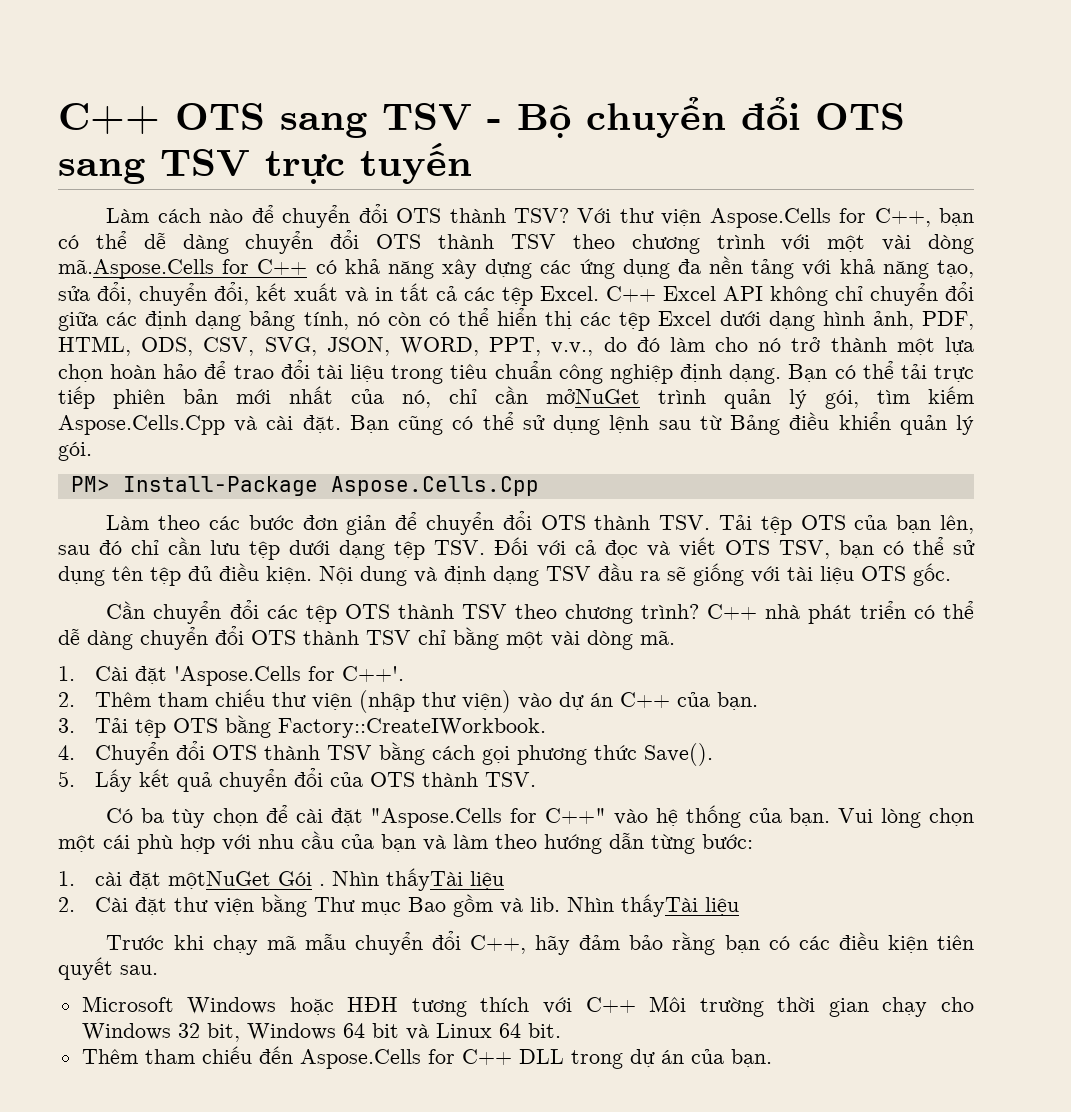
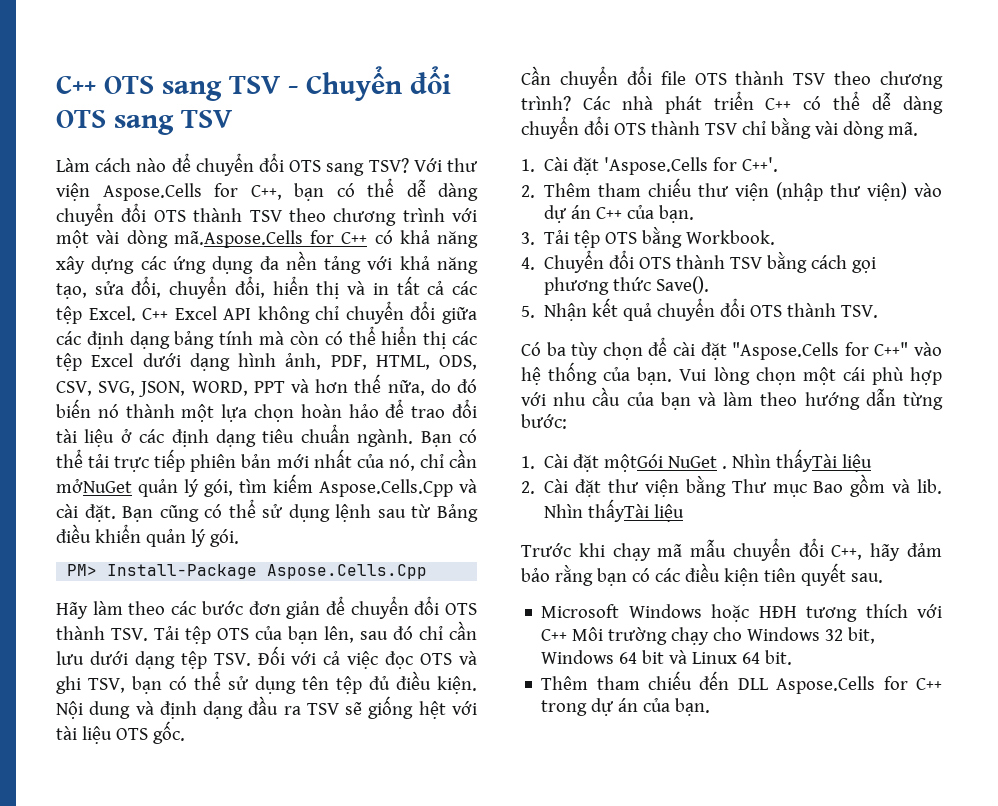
- C++ OTS sang TSV - Bộ chuyển đổi OTS sang TSV trực tuyến
+ C++ OTS sang TSV - Chuyển đổi OTS sang TSV
- Làm cách nào để chuyển đổi OTS thành TSV?
+ Làm cách nào để chuyển đổi OTS sang TSV?
- Với thư viện Aspose.Cells for C++, bạn có thể dễ dàng chuyển đổi OTS thành TSV theo chương trình với một vài dòng mã.Aspose.Cells for C++ có khả năng xây dựng các ứng dụng đa nền tảng với khả năng tạo, sửa đổi, chuyển đổi, kết xuất và in tất cả các tệp Excel.
+ Với thư viện Aspose.Cells for C++, bạn có thể dễ dàng chuyển đổi OTS thành TSV theo chương trình với một vài dòng mã.Aspose.Cells for C++ có khả năng xây dựng các ứng dụng đa nền tảng với khả năng tạo, sửa đổi, chuyển đổi, hiển thị và in tất cả các tệp Excel.
- C++ Excel API không chỉ chuyển đổi giữa các định dạng bảng tính, nó còn có thể hiển thị các tệp Excel dưới dạng hình ảnh, PDF, HTML, ODS, CSV, SVG, JSON, WORD, PPT, v.v., do đó làm cho nó trở thành một lựa chọn hoàn hảo để trao đổi tài liệu trong tiêu chuẩn công nghiệp định dạng.
+ C++ Excel API không chỉ chuyển đổi giữa các định dạng bảng tính mà còn có thể hiển thị các tệp Excel dưới dạng hình ảnh, PDF, HTML, ODS, CSV, SVG, JSON, WORD, PPT và hơn thế nữa, do đó biến nó thành một lựa chọn hoàn hảo để trao đổi tài liệu ở các định dạng tiêu chuẩn ngành.
- Bạn có thể tải trực tiếp phiên bản mới nhất của nó, chỉ cần mởNuGet trình quản lý gói, tìm kiếm Aspose.Cells.Cpp và cài đặt.
+ Bạn có thể tải trực tiếp phiên bản mới nhất của nó, chỉ cần mởNuGet quản lý gói, tìm kiếm Aspose.Cells.Cpp và cài đặt.
- Làm theo các bước đơn giản để chuyển đổi OTS thành TSV. Tải tệp OTS của bạn lên, sau đó chỉ cần lưu tệp dưới dạng tệp TSV. Đối với cả đọc và viết OTS TSV, bạn có thể sử dụng tên tệp đủ điều kiện.
+ Hãy làm theo các bước đơn giản để chuyển đổi OTS thành TSV. Tải tệp OTS của bạn lên, sau đó chỉ cần lưu dưới dạng tệp TSV. Đối với cả việc đọc OTS và ghi TSV, bạn có thể sử dụng tên tệp đủ điều kiện.
- Nội dung và định dạng TSV đầu ra sẽ giống với tài liệu OTS gốc.
+ Nội dung và định dạng đầu ra TSV sẽ giống hệt với tài liệu OTS gốc.
- Cần chuyển đổi các tệp OTS thành TSV theo chương trình?
+ Cần chuyển đổi file OTS thành TSV theo chương trình?
- C++ nhà phát triển có thể dễ dàng chuyển đổi OTS thành TSV chỉ bằng một vài dòng mã.
+ Các nhà phát triển C++ có thể dễ dàng chuyển đổi OTS thành TSV chỉ bằng vài dòng mã.
- 3. Tải tệp OTS bằng Factory::CreateIWorkbook.
+ 3. Tải tệp OTS bằng Workbook.
- 5. Lấy kết quả chuyển đổi của OTS thành TSV.
+ 5. Nhận kết quả chuyển đổi OTS thành TSV.
- 1. cài đặt mộtNuGet Gói .
+ 1. Cài đặt mộtGói NuGet .
- Microsoft Windows hoặc HĐH tương thích với C++ Môi trường thời gian chạy cho Windows 32 bit, Windows 64 bit và Linux 64 bit.
+ Microsoft Windows hoặc HĐH tương thích với C++ Môi trường chạy cho Windows 32 bit, Windows 64 bit và Linux 64 bit.
- Thêm tham chiếu đến Aspose.Cells for C++ DLL trong dự án của bạn.
+ Thêm tham chiếu đến DLL Aspose.Cells for C++ trong dự án của bạn.

